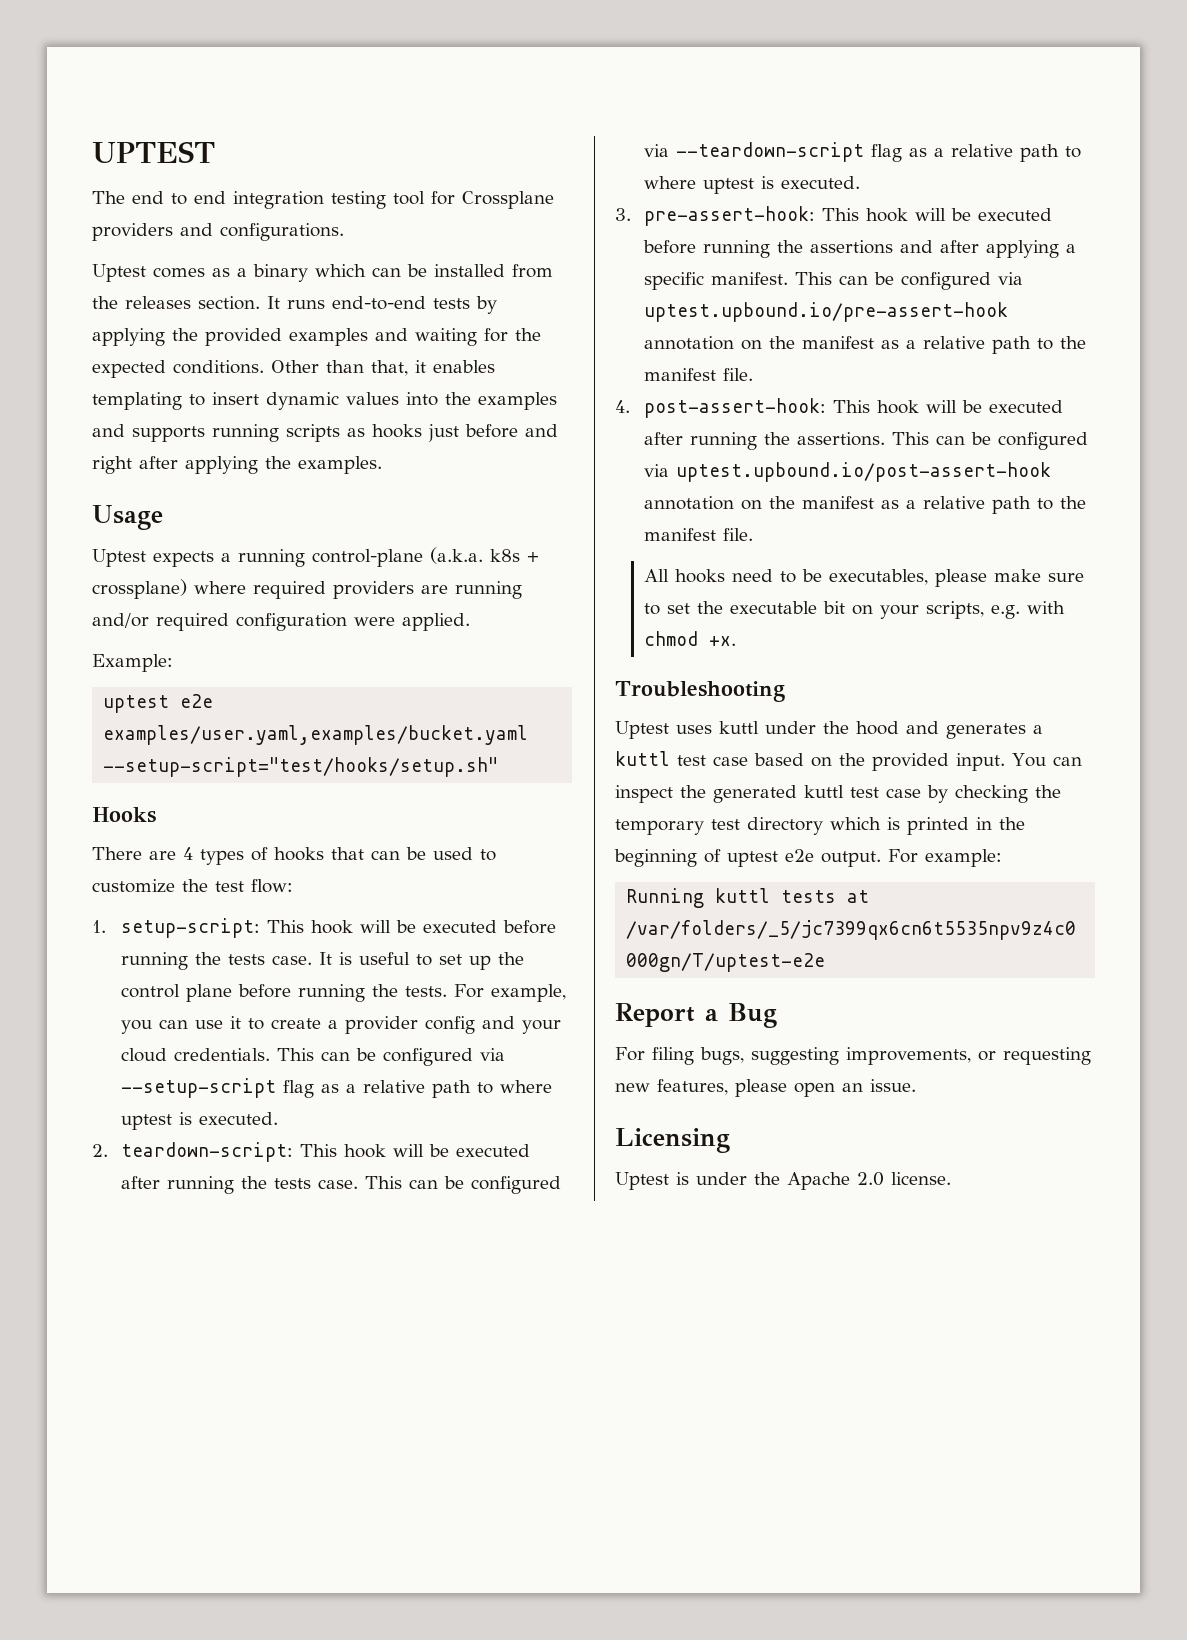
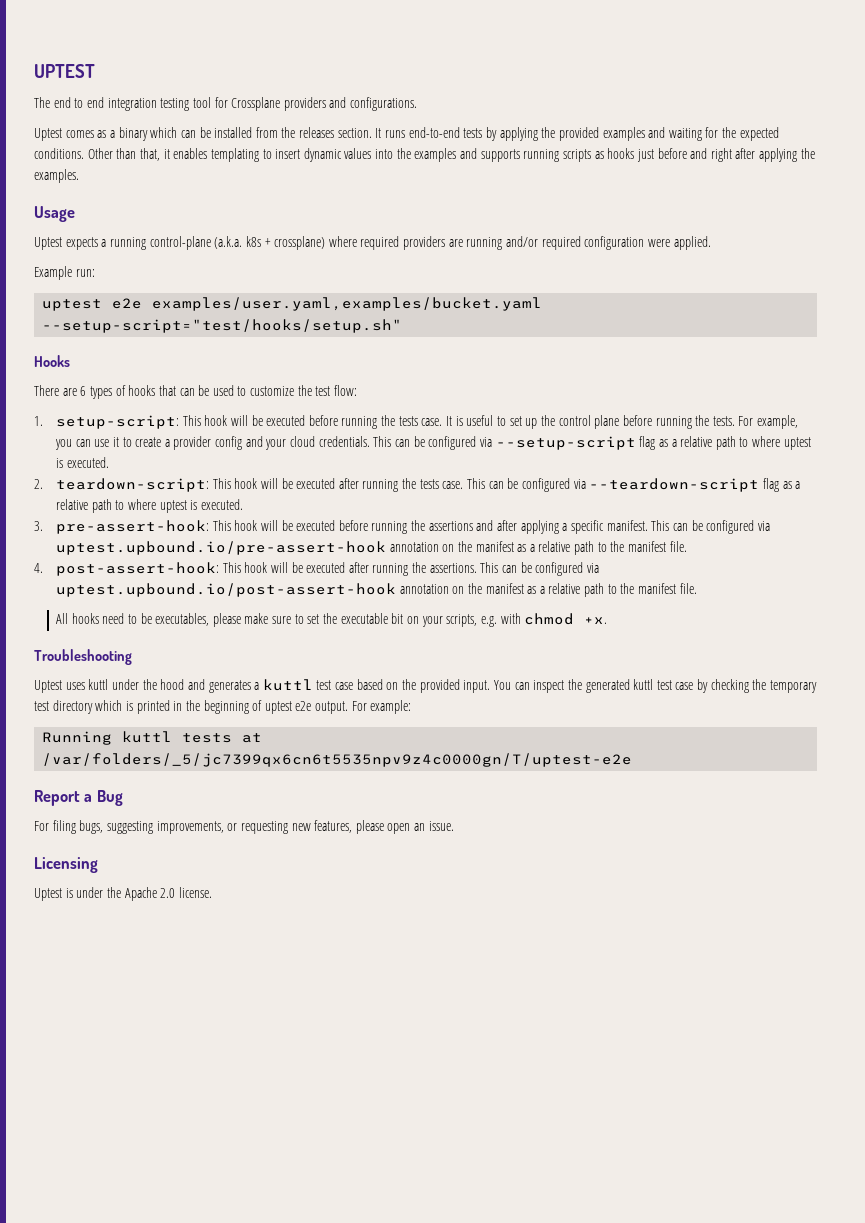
- Example:
+ Example run:
- There are 4 types of hooks that can be used to customize the test flow:
+ There are 6 types of hooks that can be used to customize the test flow:

